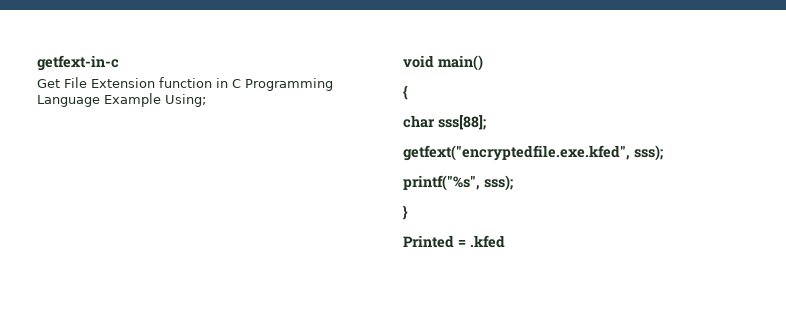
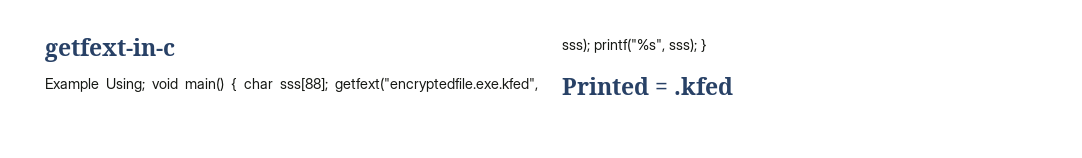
- Get File Extension function in C Programming Language Example Using;
- void main()
- {
- char sss[88];
- getfext("encryptedfile.exe.kfed", sss);
- printf("%s", sss);
- }
+ Example Using; void main() { char sss[88]; getfext("encryptedfile.exe.kfed", sss); printf("%s", sss); }

